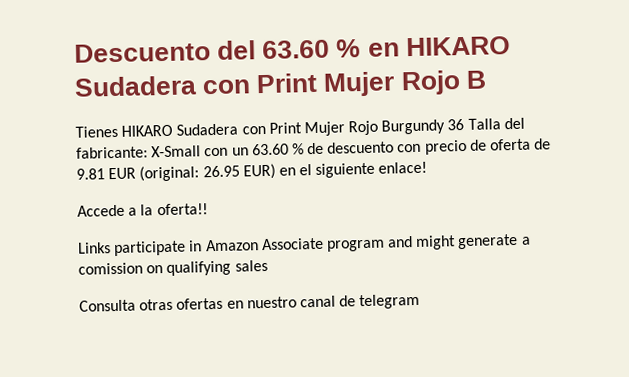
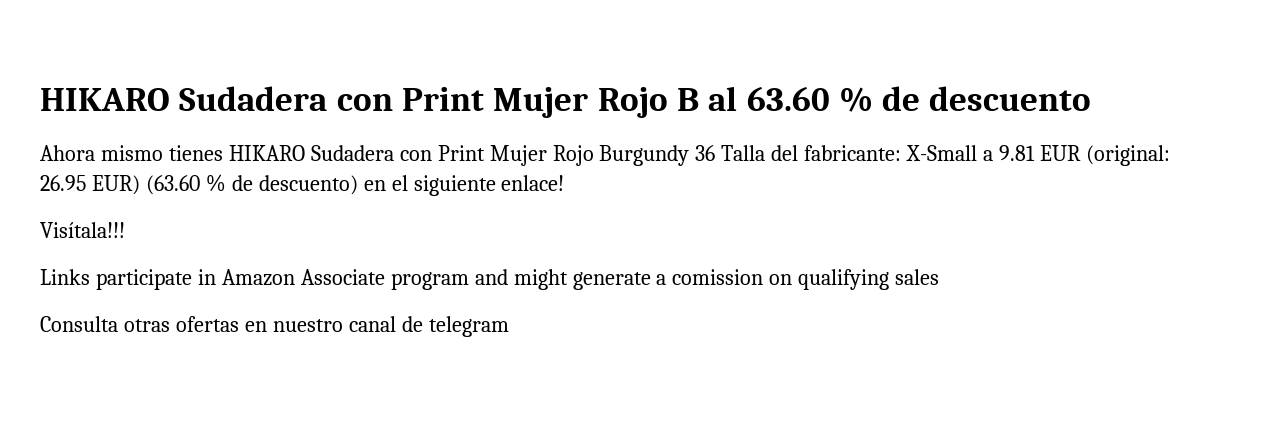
- Descuento del 63.60 % en HIKARO Sudadera con Print Mujer Rojo B
- Tienes HIKARO Sudadera con Print Mujer Rojo Burgundy 36 Talla del fabricante: X-Small con un 63.60 % de descuento con precio de oferta de 9.81 EUR (original: 26.95 EUR) en el siguiente enlace!
+ HIKARO Sudadera con Print Mujer Rojo B al 63.60 % de descuento
+ Ahora mismo tienes HIKARO Sudadera con Print Mujer Rojo Burgundy 36 Talla del fabricante: X-Small a 9.81 EUR (original: 26.95 EUR) (63.60 % de descuento) en el siguiente enlace!
- Accede a la oferta!!
+ Visítala!!!

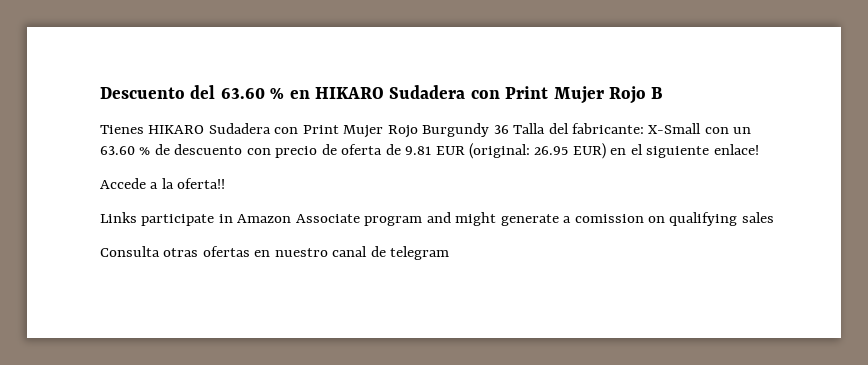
- HIKARO Sudadera con Print Mujer Rojo B al 63.60 % de descuento
- Ahora mismo tienes HIKARO Sudadera con Print Mujer Rojo Burgundy 36 Talla del fabricante: X-Small a 9.81 EUR (original: 26.95 EUR) (63.60 % de descuento) en el siguiente enlace!
+ Descuento del 63.60 % en HIKARO Sudadera con Print Mujer Rojo B
+ Tienes HIKARO Sudadera con Print Mujer Rojo Burgundy 36 Talla del fabricante: X-Small con un 63.60 % de descuento con precio de oferta de 9.81 EUR (original: 26.95 EUR) en el siguiente enlace!
- Visítala!!!
+ Accede a la oferta!!

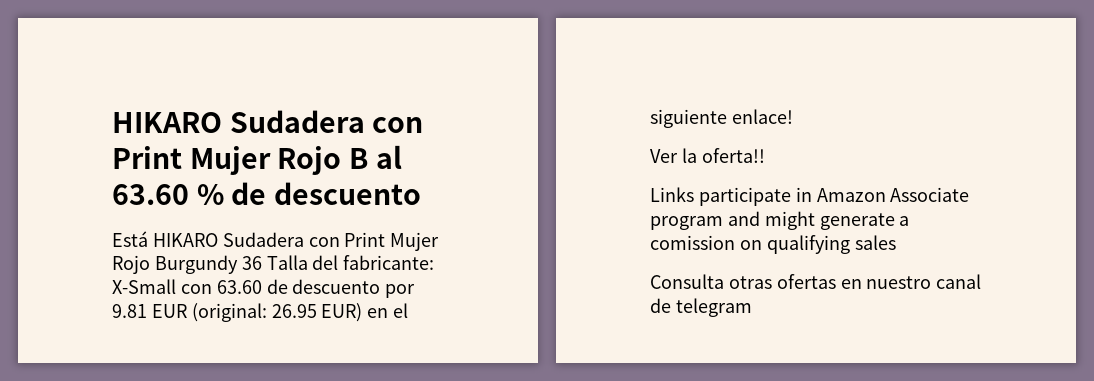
- Descuento del 63.60 % en HIKARO Sudadera con Print Mujer Rojo B
- Tienes HIKARO Sudadera con Print Mujer Rojo Burgundy 36 Talla del fabricante: X-Small con un 63.60 % de descuento con precio de oferta de 9.81 EUR (original: 26.95 EUR) en el siguiente enlace!
+ HIKARO Sudadera con Print Mujer Rojo B al 63.60 % de descuento
+ Está HIKARO Sudadera con Print Mujer Rojo Burgundy 36 Talla del fabricante: X-Small con 63.60 de descuento por 9.81 EUR (original: 26.95 EUR) en el siguiente enlace!
- Accede a la oferta!!
+ Ver la oferta!!

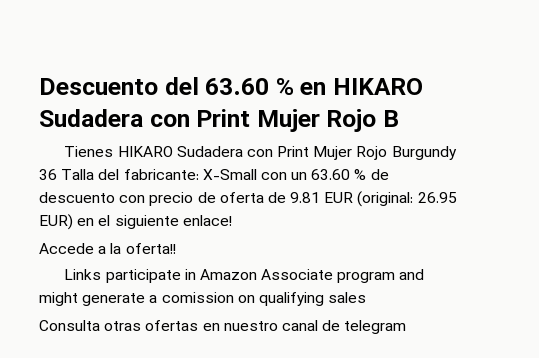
- HIKARO Sudadera con Print Mujer Rojo B al 63.60 % de descuento
- Está HIKARO Sudadera con Print Mujer Rojo Burgundy 36 Talla del fabricante: X-Small con 63.60 de descuento por 9.81 EUR (original: 26.95 EUR) en el siguiente enlace!
+ Descuento del 63.60 % en HIKARO Sudadera con Print Mujer Rojo B
+ Tienes HIKARO Sudadera con Print Mujer Rojo Burgundy 36 Talla del fabricante: X-Small con un 63.60 % de descuento con precio de oferta de 9.81 EUR (original: 26.95 EUR) en el siguiente enlace!
- Ver la oferta!!
+ Accede a la oferta!!

